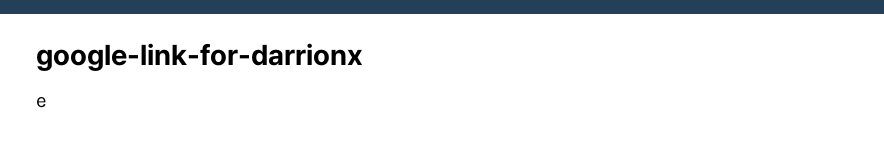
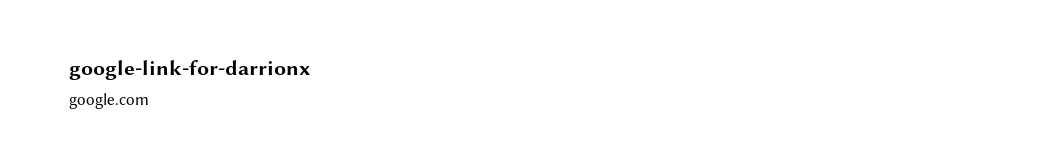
- e
+ google.com

